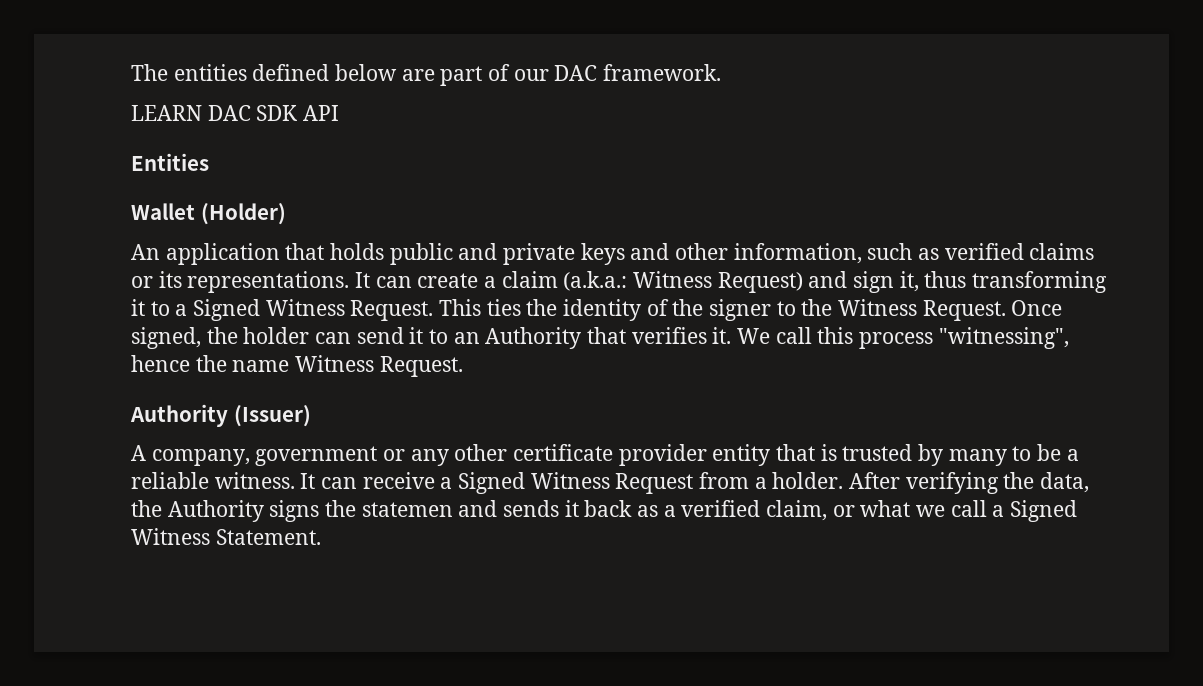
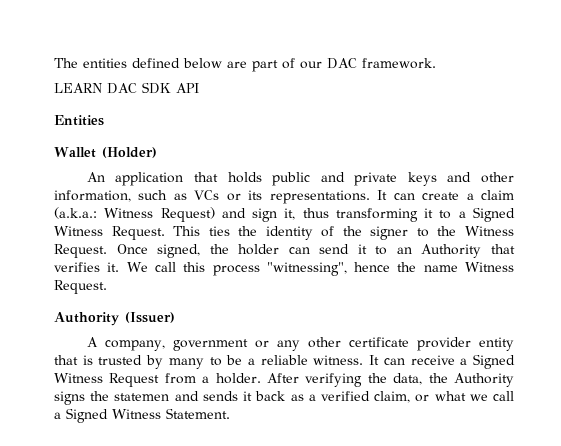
- An application that holds public and private keys and other information, such as verified claims or its representations.
+ An application that holds public and private keys and other information, such as VCs or its representations.

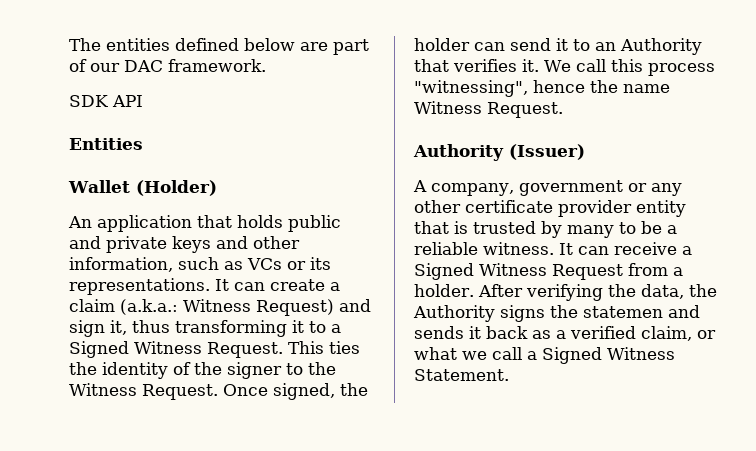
- LEARN DAC SDK API
+ SDK API

